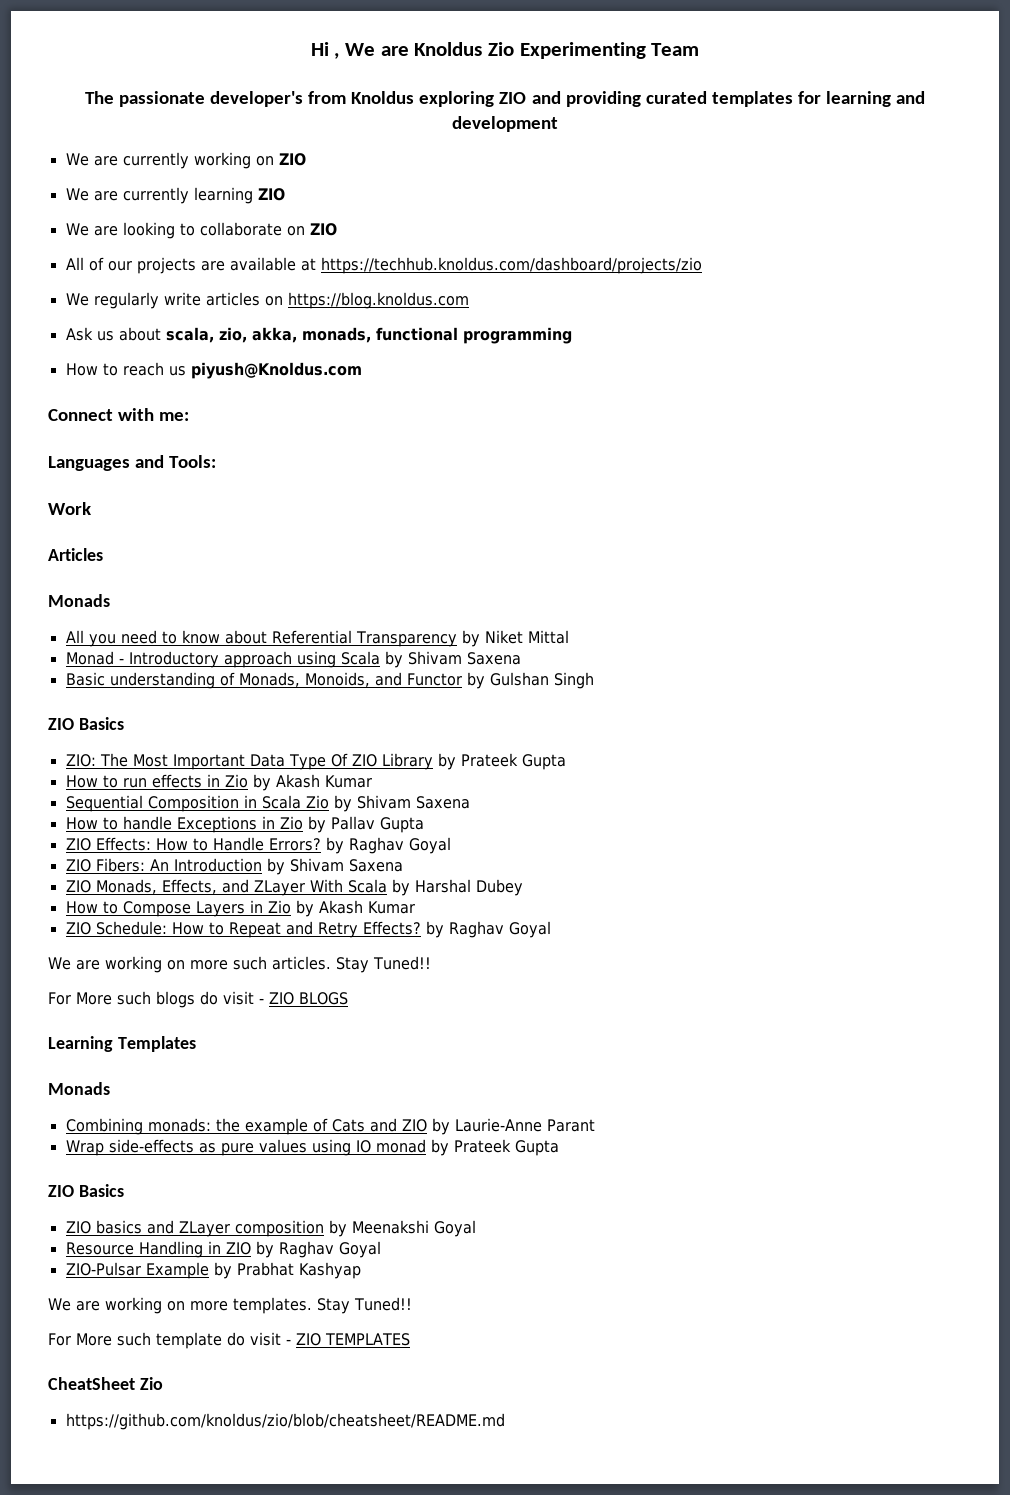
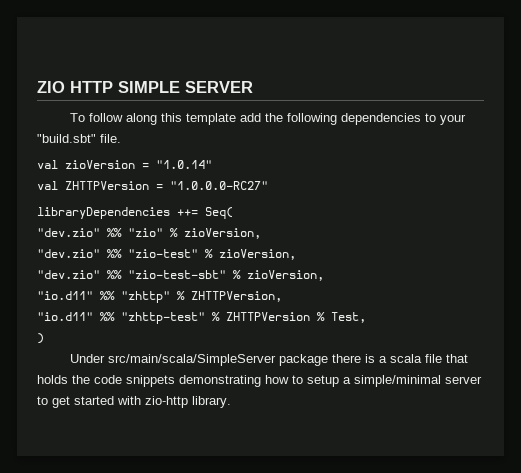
- Hi , We are Knoldus Zio Experimenting Team
- The passionate developer's from Knoldus exploring ZIO and providing curated templates for learning and development
- We are currently working on ZIO
- We are currently learning ZIO
- We are looking to collaborate on ZIO
- All of our projects are available at https://techhub.knoldus.com/dashboard/projects/zio
- We regularly write articles on https://blog.knoldus.com
- Ask us about scala, zio, akka, monads, functional programming
- How to reach us piyush@Knoldus.com
- Connect with me:
- Languages and Tools:
- Work
- Articles
- Monads
- All you need to know about Referential Transparency by Niket Mittal
- Monad - Introductory approach using Scala by Shivam Saxena
- Basic understanding of Monads, Monoids, and Functor by Gulshan Singh
- ZIO Basics
- ZIO: The Most Important Data Type Of ZIO Library by Prateek Gupta
- How to run effects in Zio by Akash Kumar
- Sequential Composition in Scala Zio by Shivam Saxena
- How to handle Exceptions in Zio by Pallav Gupta
- ZIO Effects: How to Handle Errors? by Raghav Goyal
- ZIO Fibers: An Introduction by Shivam Saxena
- ZIO Monads, Effects, and ZLayer With Scala by Harshal Dubey
- How to Compose Layers in Zio by Akash Kumar
- ZIO Schedule: How to Repeat and Retry Effects? by Raghav Goyal
- We are working on more such articles. Stay Tuned!!
- For More such blogs do visit - ZIO BLOGS
- Learning Templates
- Monads
- Combining monads: the example of Cats and ZIO by Laurie-Anne Parant
- Wrap side-effects as pure values using IO monad by Prateek Gupta
- ZIO Basics
- ZIO basics and ZLayer composition by Meenakshi Goyal
- Resource Handling in ZIO by Raghav Goyal
- ZIO-Pulsar Example by Prabhat Kashyap
- We are working on more templates. Stay Tuned!!
- For More such template do visit - ZIO TEMPLATES
- CheatSheet Zio
- https://github.com/knoldus/zio/blob/cheatsheet/README.md
+ ZIO HTTP SIMPLE SERVER
+ To follow along this template add the following dependencies to your "build.sbt" file.
+ val zioVersion = "1.0.14"
+ val ZHTTPVersion = "1.0.0.0-RC27"
+ libraryDependencies ++= Seq(
+ "dev.zio" %% "zio" % zioVersion,
+ "dev.zio" %% "zio-test" % zioVersion,
+ "dev.zio" %% "zio-test-sbt" % zioVersion,
+ "io.d11" %% "zhttp" % ZHTTPVersion,
+ "io.d11" %% "zhttp-test" % ZHTTPVersion % Test,
+ )
+ Under src/main/scala/SimpleServer package there is a scala file that holds the code snippets demonstrating how to setup a simple/minimal server to get started with zio-http library.

